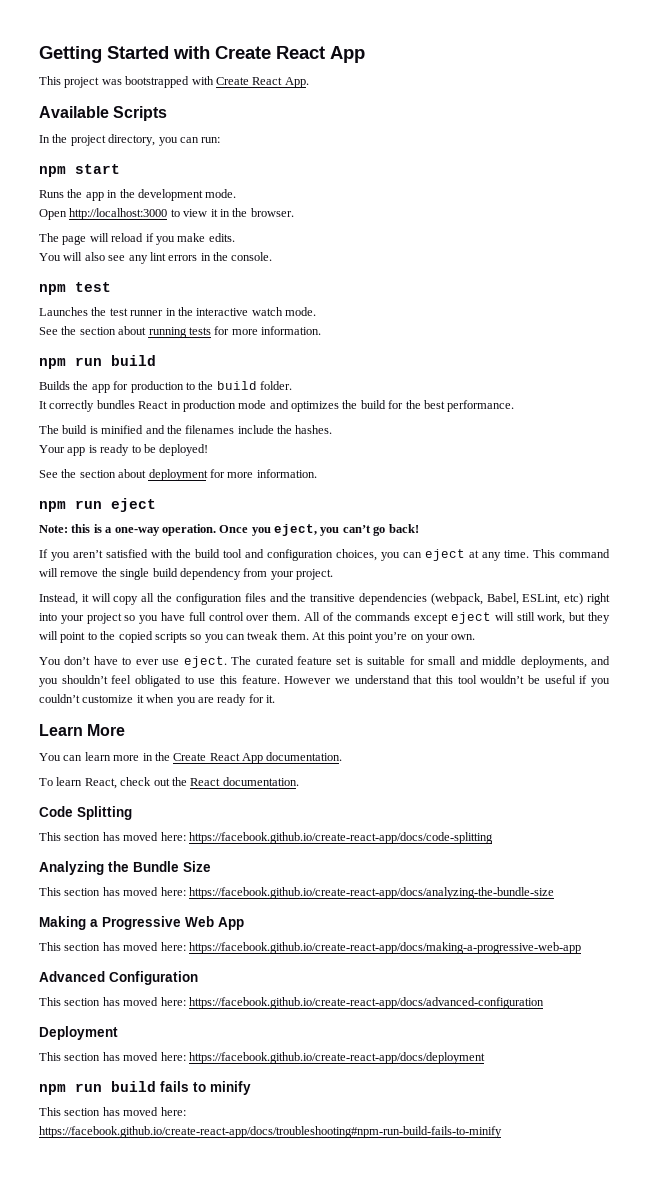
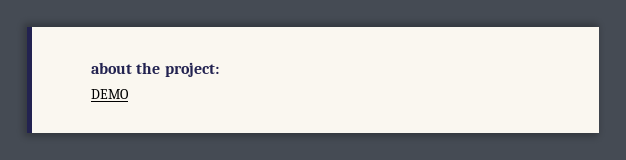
- Getting Started with Create React App
- This project was bootstrapped with Create React App.
- Available Scripts
- In the project directory, you can run:
- npm start
- Runs the app in the development mode.
- Open http://localhost:3000 to view it in the browser.
- The page will reload if you make edits.
- You will also see any lint errors in the console.
- npm test
- Launches the test runner in the interactive watch mode.
- See the section about running tests for more information.
- npm run build
- Builds the app for production to the build folder.
- It correctly bundles React in production mode and optimizes the build for the best performance.
- The build is minified and the filenames include the hashes.
- Your app is ready to be deployed!
- See the section about deployment for more information.
- npm run eject
- Note: this is a one-way operation. Once you eject, you can’t go back!
- If you aren’t satisfied with the build tool and configuration choices, you can eject at any time. This command will remove the single build dependency from your project.
- Instead, it will copy all the configuration files and the transitive dependencies (webpack, Babel, ESLint, etc) right into your project so you have full control over them. All of the commands except eject will still work, but they will point to the copied scripts so you can tweak them. At this point you’re on your own.
- You don’t have to ever use eject. The curated feature set is suitable for small and middle deployments, and you shouldn’t feel obligated to use this feature. However we understand that this tool wouldn’t be useful if you couldn’t customize it when you are ready for it.
- Learn More
- You can learn more in the Create React App documentation.
- To learn React, check out the React documentation.
- Code Splitting
- This section has moved here: https://facebook.github.io/create-react-app/docs/code-splitting
- Analyzing the Bundle Size
- This section has moved here: https://facebook.github.io/create-react-app/docs/analyzing-the-bundle-size
- Making a Progressive Web App
- This section has moved here: https://facebook.github.io/create-react-app/docs/making-a-progressive-web-app
- Advanced Configuration
- This section has moved here: https://facebook.github.io/create-react-app/docs/advanced-configuration
- Deployment
- This section has moved here: https://facebook.github.io/create-react-app/docs/deployment
- npm run build fails to minify
- This section has moved here: https://facebook.github.io/create-react-app/docs/troubleshooting#npm-run-build-fails-to-minify
+ about the project:
+ DEMO

